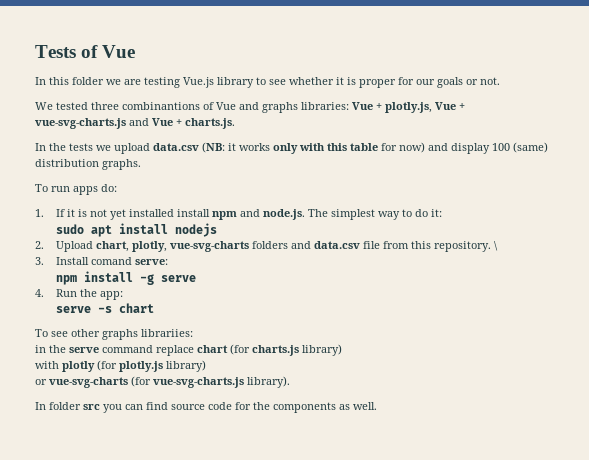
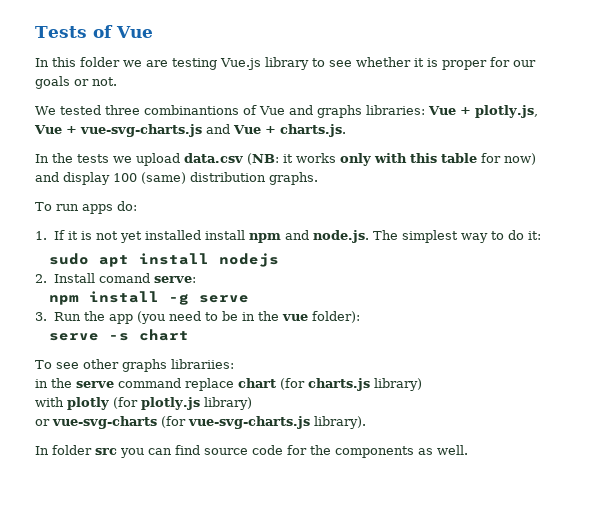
- 2. Upload chart, plotly, vue-svg-charts folders and data.csv file from this repository. \
- 3. Install comand serve:
+ 2. Install comand serve:
- 4. Run the app:
+ 3. Run the app (you need to be in the vue folder):

